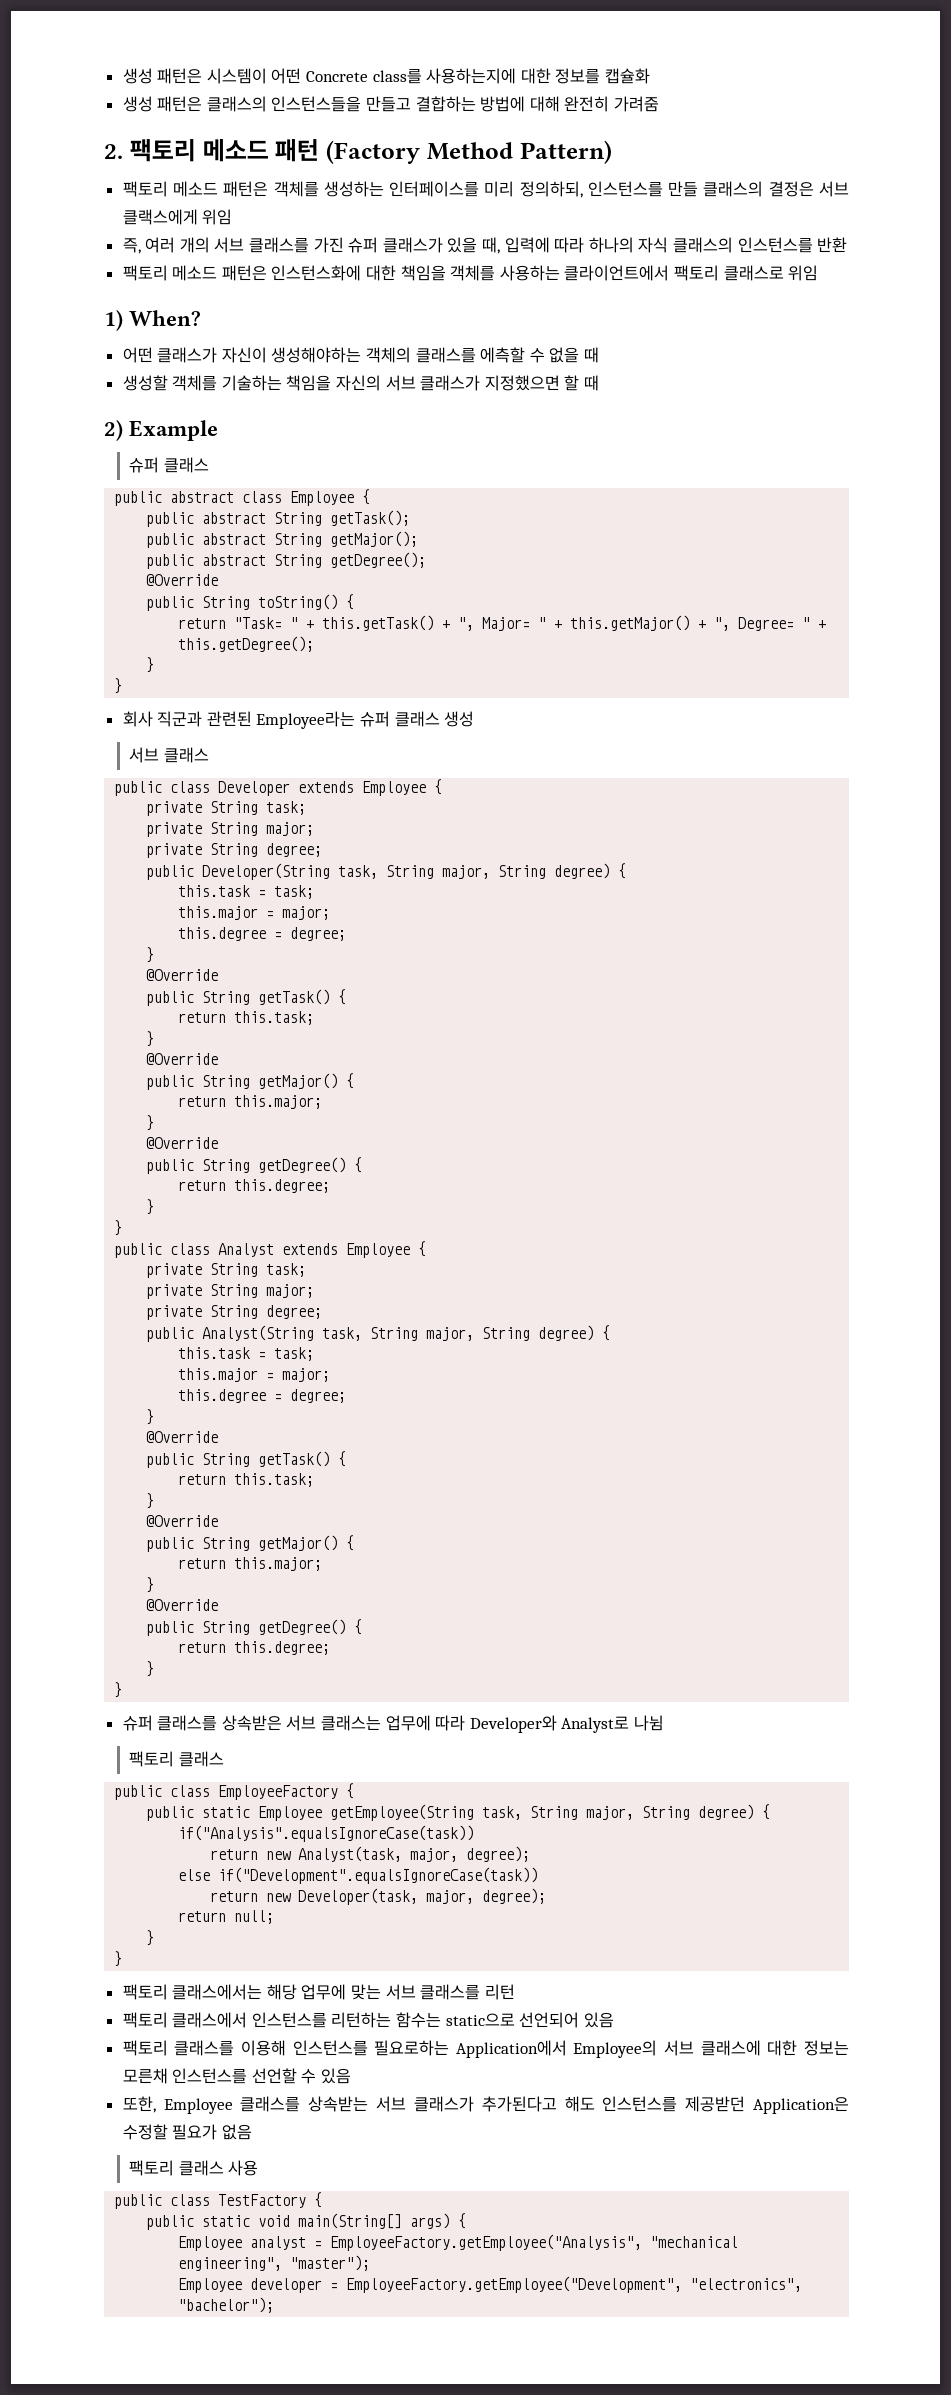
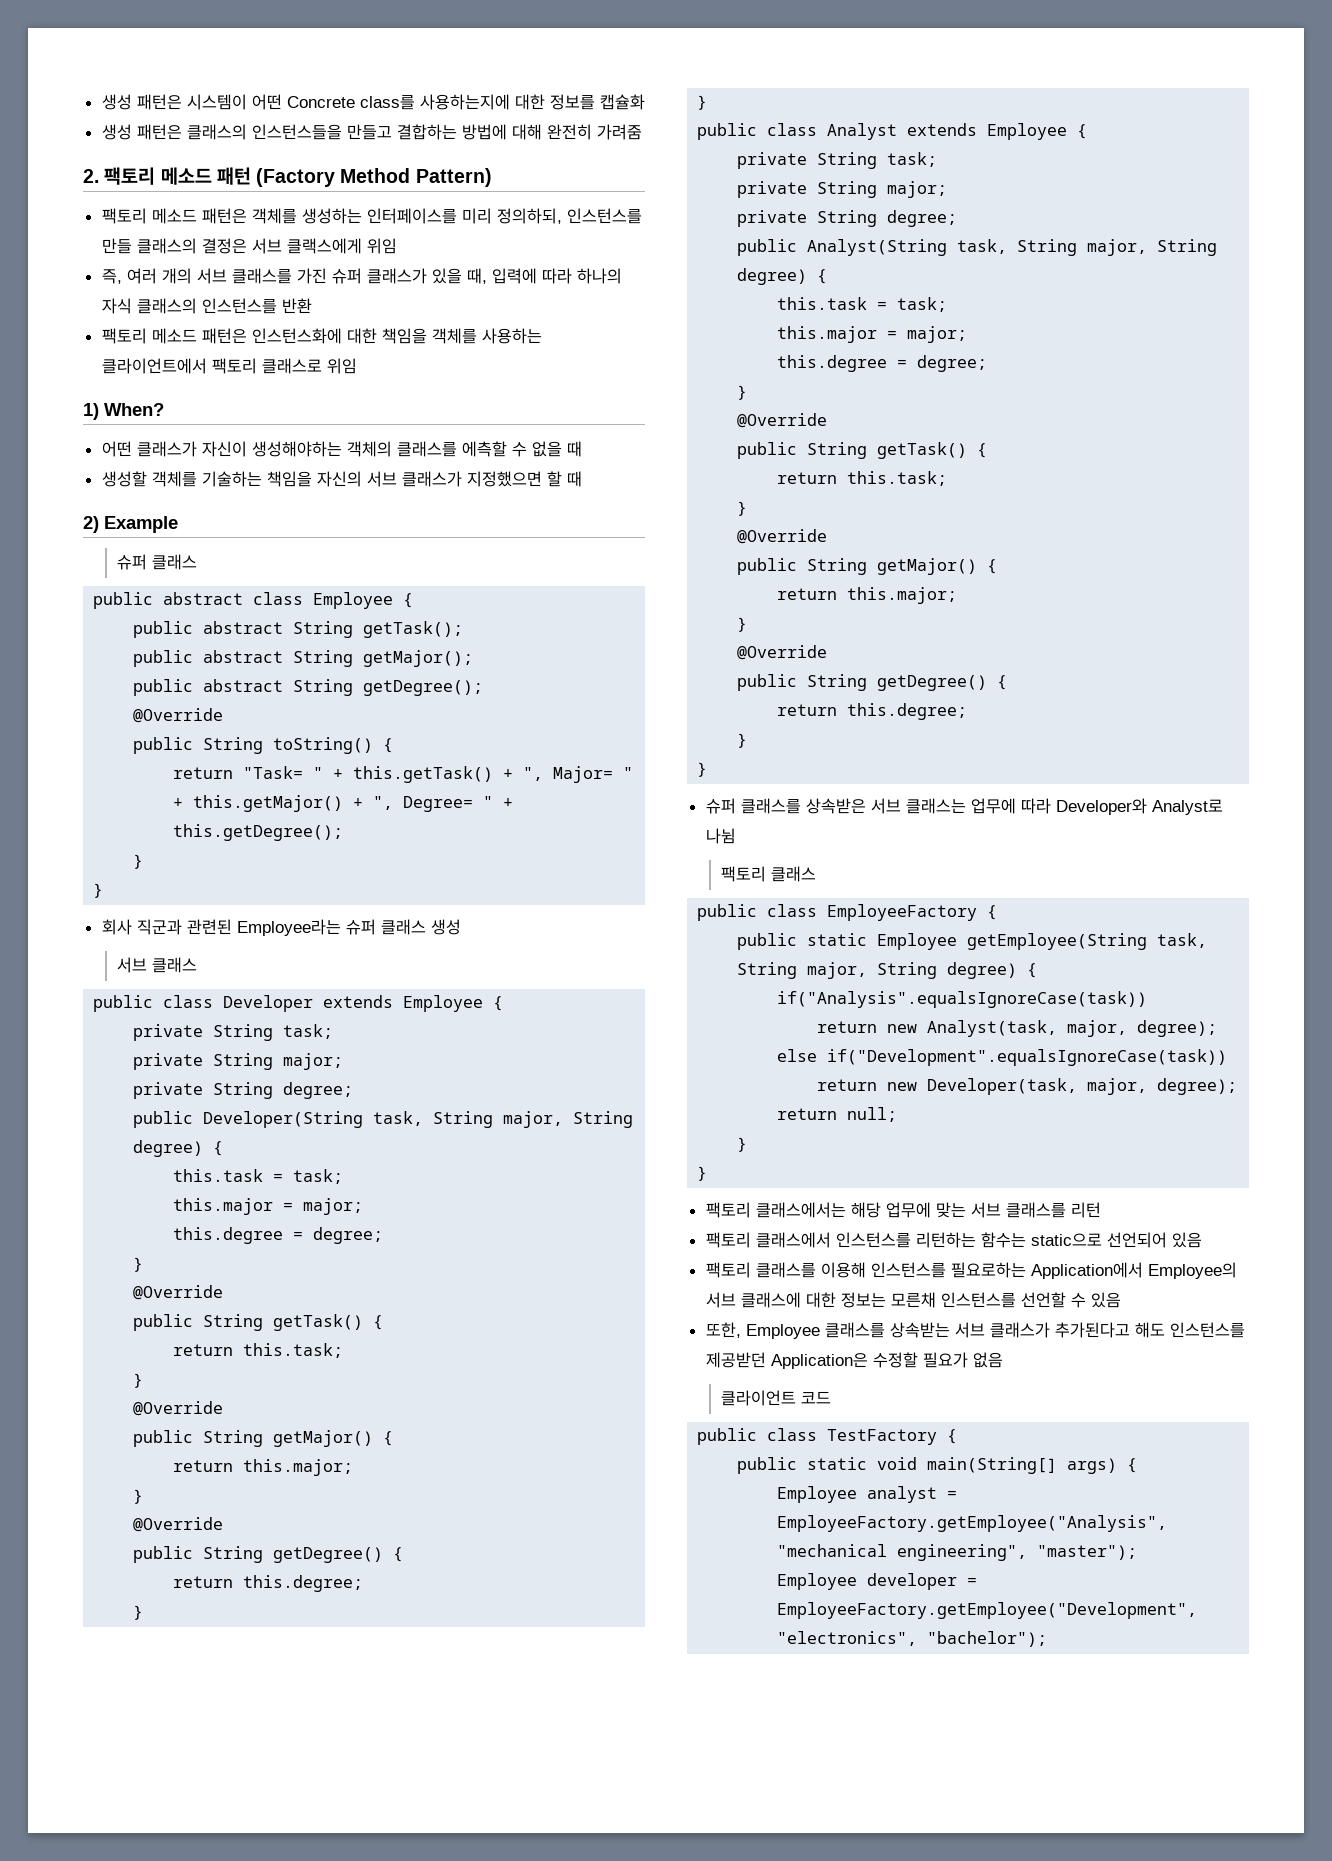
- 팩토리 클래스 사용
+ 클라이언트 코드

